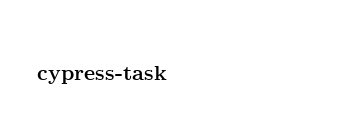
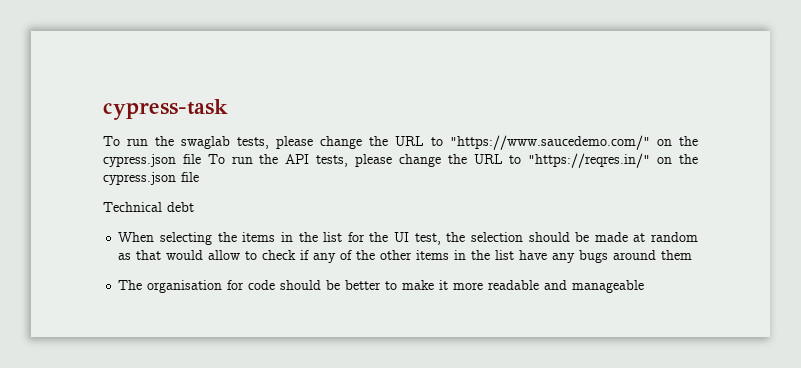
+ To run the swaglab tests, please change the URL to "https://www.saucedemo.com/" on the cypress.json file To run the API tests, please change the URL to "https://reqres.in/" on the cypress.json file
+ Technical debt
+ When selecting the items in the list for the UI test, the selection should be made at random as that would allow to check if any of the other items in the list have any bugs around them
+ The organisation for code should be better to make it more readable and manageable

